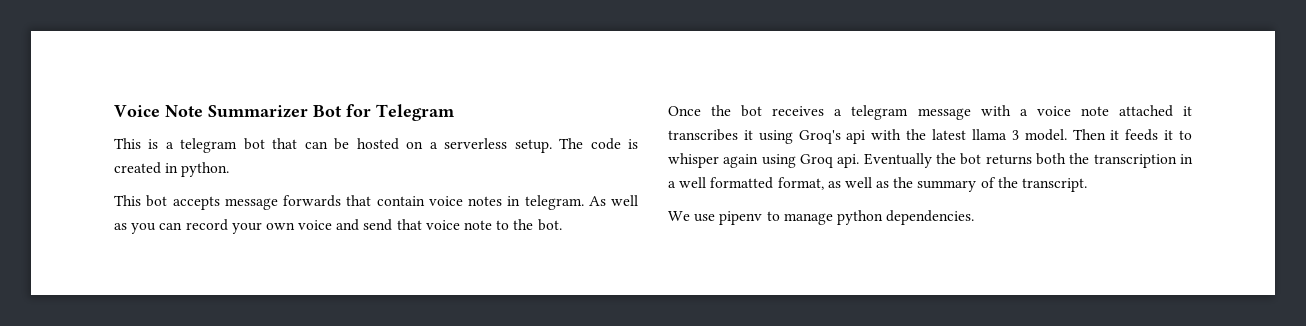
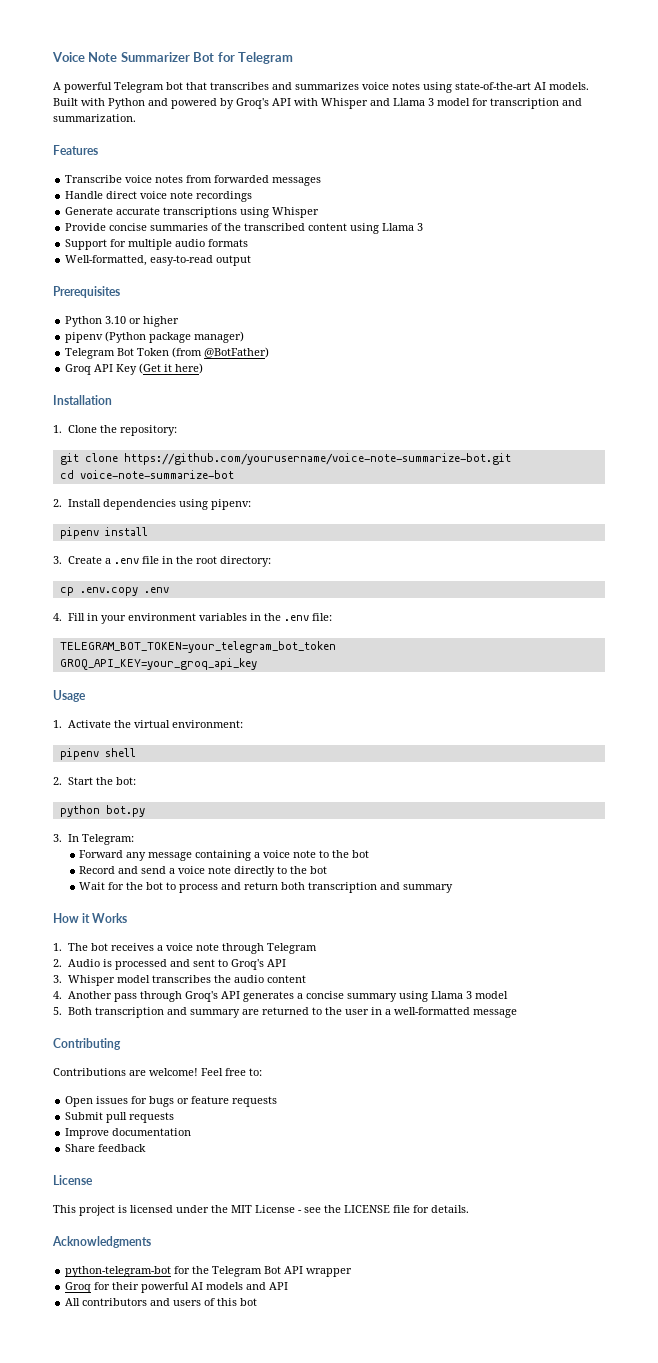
- This is a telegram bot that can be hosted on a serverless setup. The code is created in python.
- This bot accepts message forwards that contain voice notes in telegram. As well as you can record your own voice and send that voice note to the bot.
- Once the bot receives a telegram message with a voice note attached it transcribes it using Groq's api with the latest llama 3 model. Then it feeds it to whisper again using Groq api. Eventually the bot returns both the transcription in a well formatted format, as well as the summary of the transcript.
- We use pipenv to manage python dependencies.
+ A powerful Telegram bot that transcribes and summarizes voice notes using state-of-the-art AI models. Built with Python and powered by Groq's API with Whisper and Llama 3 model for transcription and summarization.
+ Features
+ Transcribe voice notes from forwarded messages
+ Handle direct voice note recordings
+ Generate accurate transcriptions using Whisper
+ Provide concise summaries of the transcribed content using Llama 3
+ Support for multiple audio formats
+ Well-formatted, easy-to-read output
+ Prerequisites
+ Python 3.10 or higher
+ pipenv (Python package manager)
+ Telegram Bot Token (from @BotFather)
+ Groq API Key (Get it here)
+ Installation
+ 1. Clone the repository:
+ git clone https://github.com/yourusername/voice-note-summarize-bot.git
+ cd voice-note-summarize-bot
+ 2. Install dependencies using pipenv:
+ pipenv install
+ 3. Create a .env file in the root directory:
+ cp .env.copy .env
+ 4. Fill in your environment variables in the .env file:
+ TELEGRAM_BOT_TOKEN=your_telegram_bot_token
+ GROQ_API_KEY=your_groq_api_key
+ Usage
+ 1. Activate the virtual environment:
+ pipenv shell
+ 2. Start the bot:
+ python bot.py
+ 3. In Telegram:
+ Forward any message containing a voice note to the bot
+ Record and send a voice note directly to the bot
+ Wait for the bot to process and return both transcription and summary
+ How it Works
+ 1. The bot receives a voice note through Telegram
+ 2. Audio is processed and sent to Groq's API
+ 3. Whisper model transcribes the audio content
+ 4. Another pass through Groq's API generates a concise summary using Llama 3 model
+ 5. Both transcription and summary are returned to the user in a well-formatted message
+ Contributing
+ Contributions are welcome! Feel free to:
+ Open issues for bugs or feature requests
+ Submit pull requests
+ Improve documentation
+ Share feedback
+ License
+ This project is licensed under the MIT License - see the LICENSE file for details.
+ Acknowledgments
+ python-telegram-bot for the Telegram Bot API wrapper
+ Groq for their powerful AI models and API
+ All contributors and users of this bot

